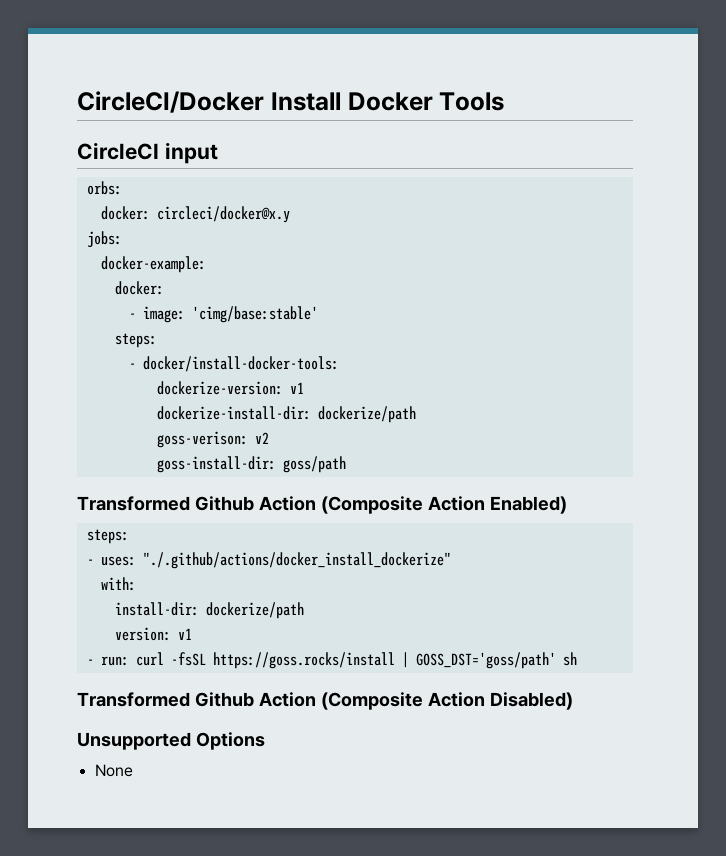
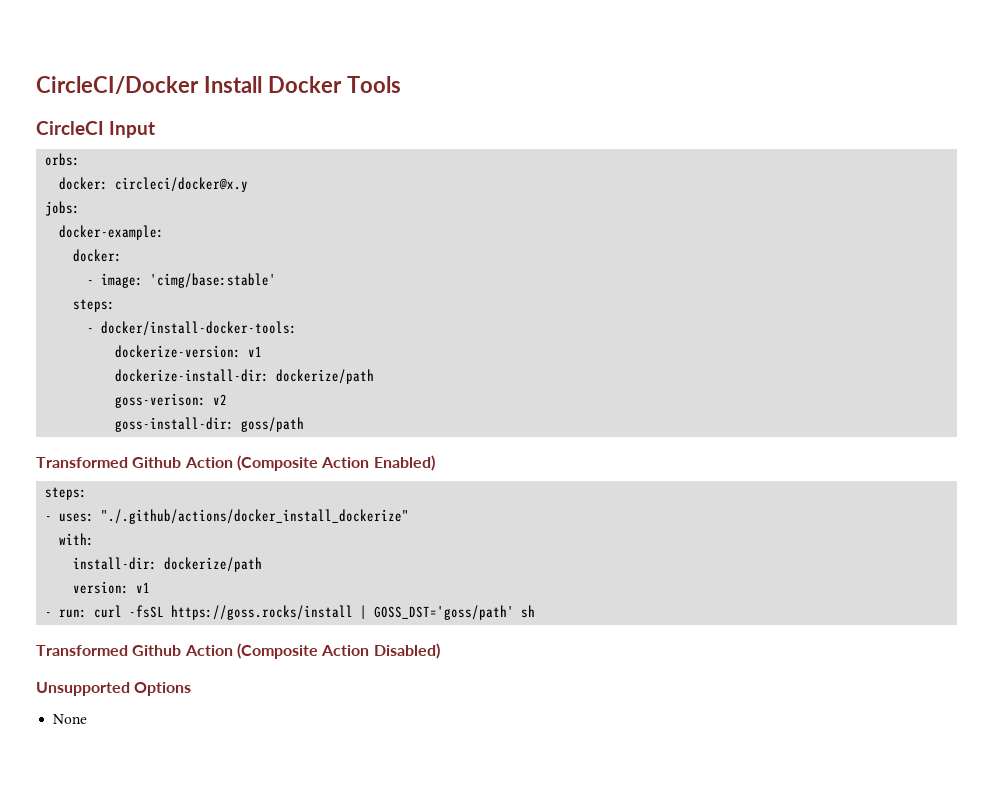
- CircleCI input
+ CircleCI Input

